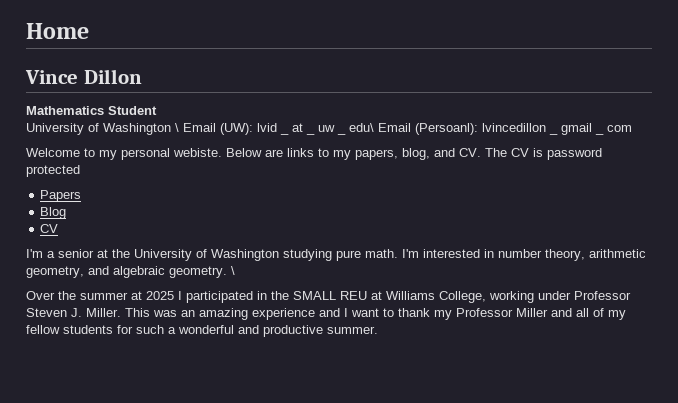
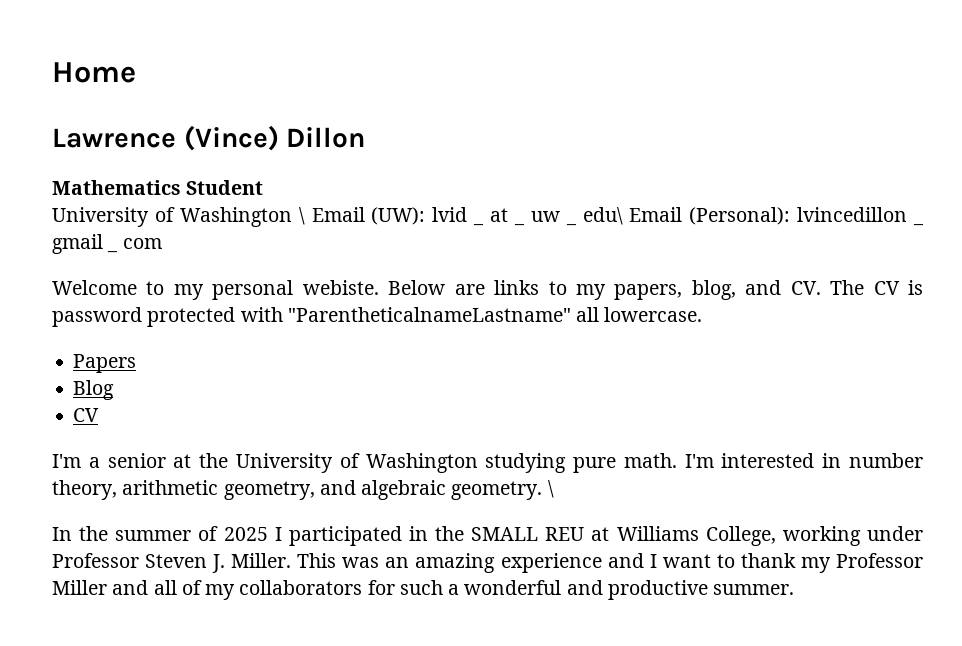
- Vince Dillon
+ Lawrence (Vince) Dillon
- University of Washington \ Email (UW): lvid _ at _ uw _ edu\ Email (Persoanl): lvincedillon _ gmail _ com
+ University of Washington \ Email (UW): lvid _ at _ uw _ edu\ Email (Personal): lvincedillon _ gmail _ com
- Below are links to my papers, blog, and CV. The CV is password protected
+ Below are links to my papers, blog, and CV. The CV is password protected with "ParentheticalnameLastname" all lowercase.
- Over the summer at 2025 I participated in the SMALL REU at Williams College, working under Professor Steven J. Miller.
+ In the summer of 2025 I participated in the SMALL REU at Williams College, working under Professor Steven J. Miller.
- This was an amazing experience and I want to thank my Professor Miller and all of my fellow students for such a wonderful and productive summer.
+ This was an amazing experience and I want to thank my Professor Miller and all of my collaborators for such a wonderful and productive summer.

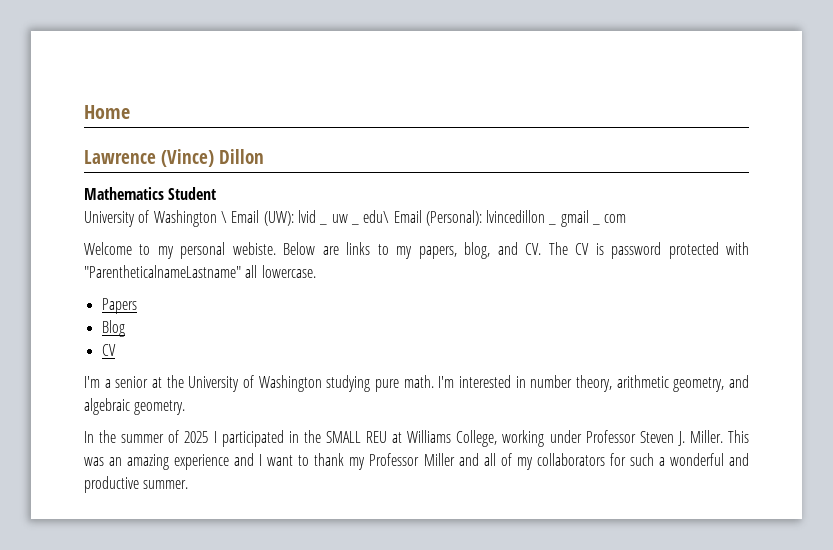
- University of Washington \ Email (UW): lvid _ at _ uw _ edu\ Email (Personal): lvincedillon _ gmail _ com
+ University of Washington \ Email (UW): lvid _ uw _ edu\ Email (Personal): lvincedillon _ gmail _ com
- I'm interested in number theory, arithmetic geometry, and algebraic geometry. \
+ I'm interested in number theory, arithmetic geometry, and algebraic geometry.

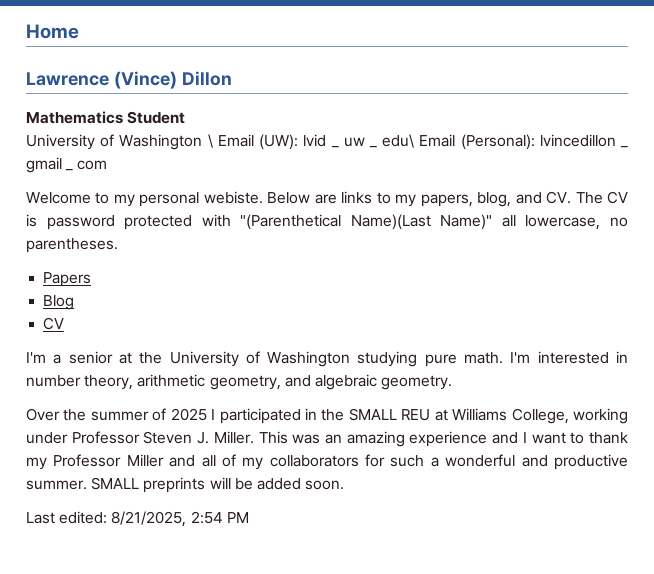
- Below are links to my papers, blog, and CV. The CV is password protected with "ParentheticalnameLastname" all lowercase.
+ Below are links to my papers, blog, and CV. The CV is password protected with "(Parenthetical Name)(Last Name)" all lowercase, no parentheses.
- In the summer of 2025 I participated in the SMALL REU at Williams College, working under Professor Steven J. Miller.
+ Over the summer of 2025 I participated in the SMALL REU at Williams College, working under Professor Steven J. Miller.
+ SMALL preprints will be added soon.
+ Last edited: 8/21/2025, 2:54 PM

